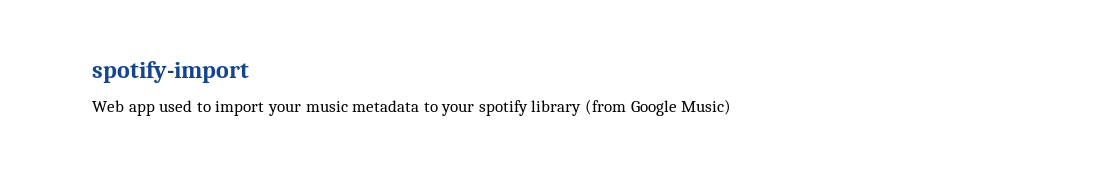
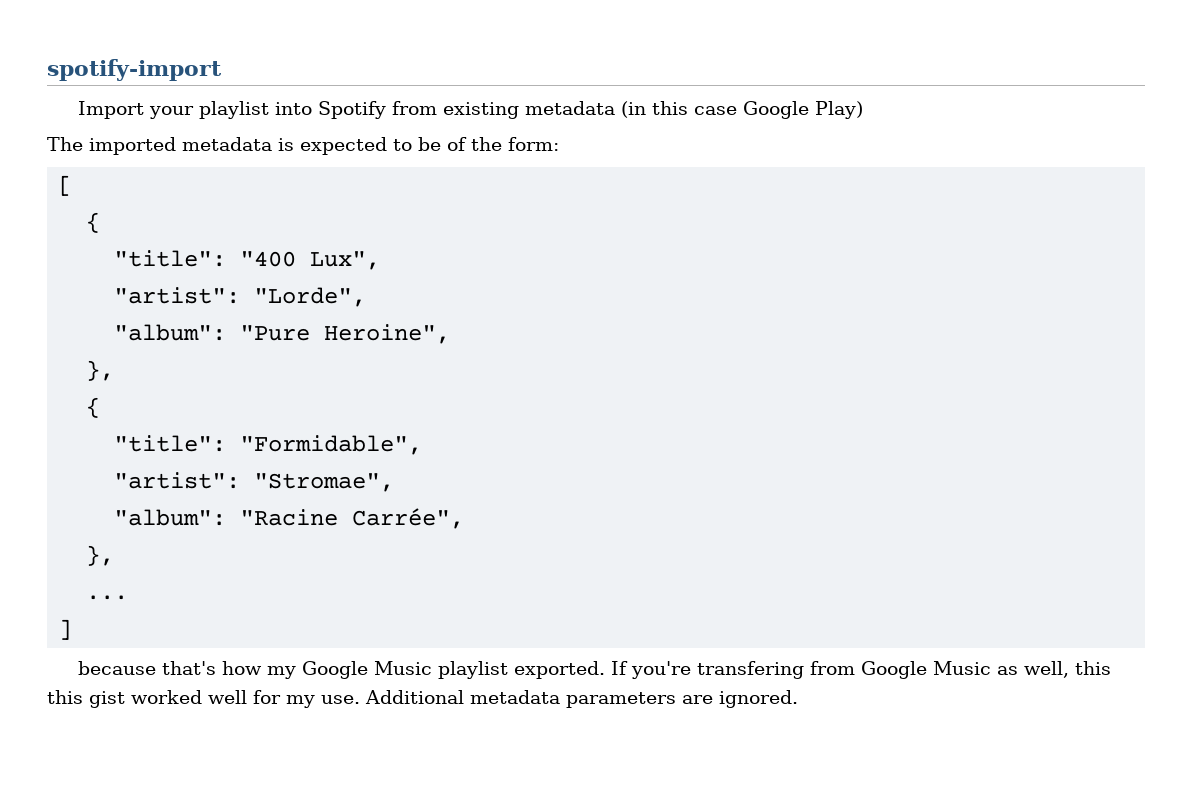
- Web app used to import your music metadata to your spotify library (from Google Music)
+ Import your playlist into Spotify from existing metadata (in this case Google Play)
+ The imported metadata is expected to be of the form:
+ [
+ {
+ "title": "400 Lux",
+ "artist": "Lorde",
+ "album": "Pure Heroine",
+ },
+ {
+ "title": "Formidable",
+ "artist": "Stromae",
+ "album": "Racine Carrée",
+ },
+ ...
+ ]
+ because that's how my Google Music playlist exported. If you're transfering from Google Music as well, this this gist worked well for my use. Additional metadata parameters are ignored.

